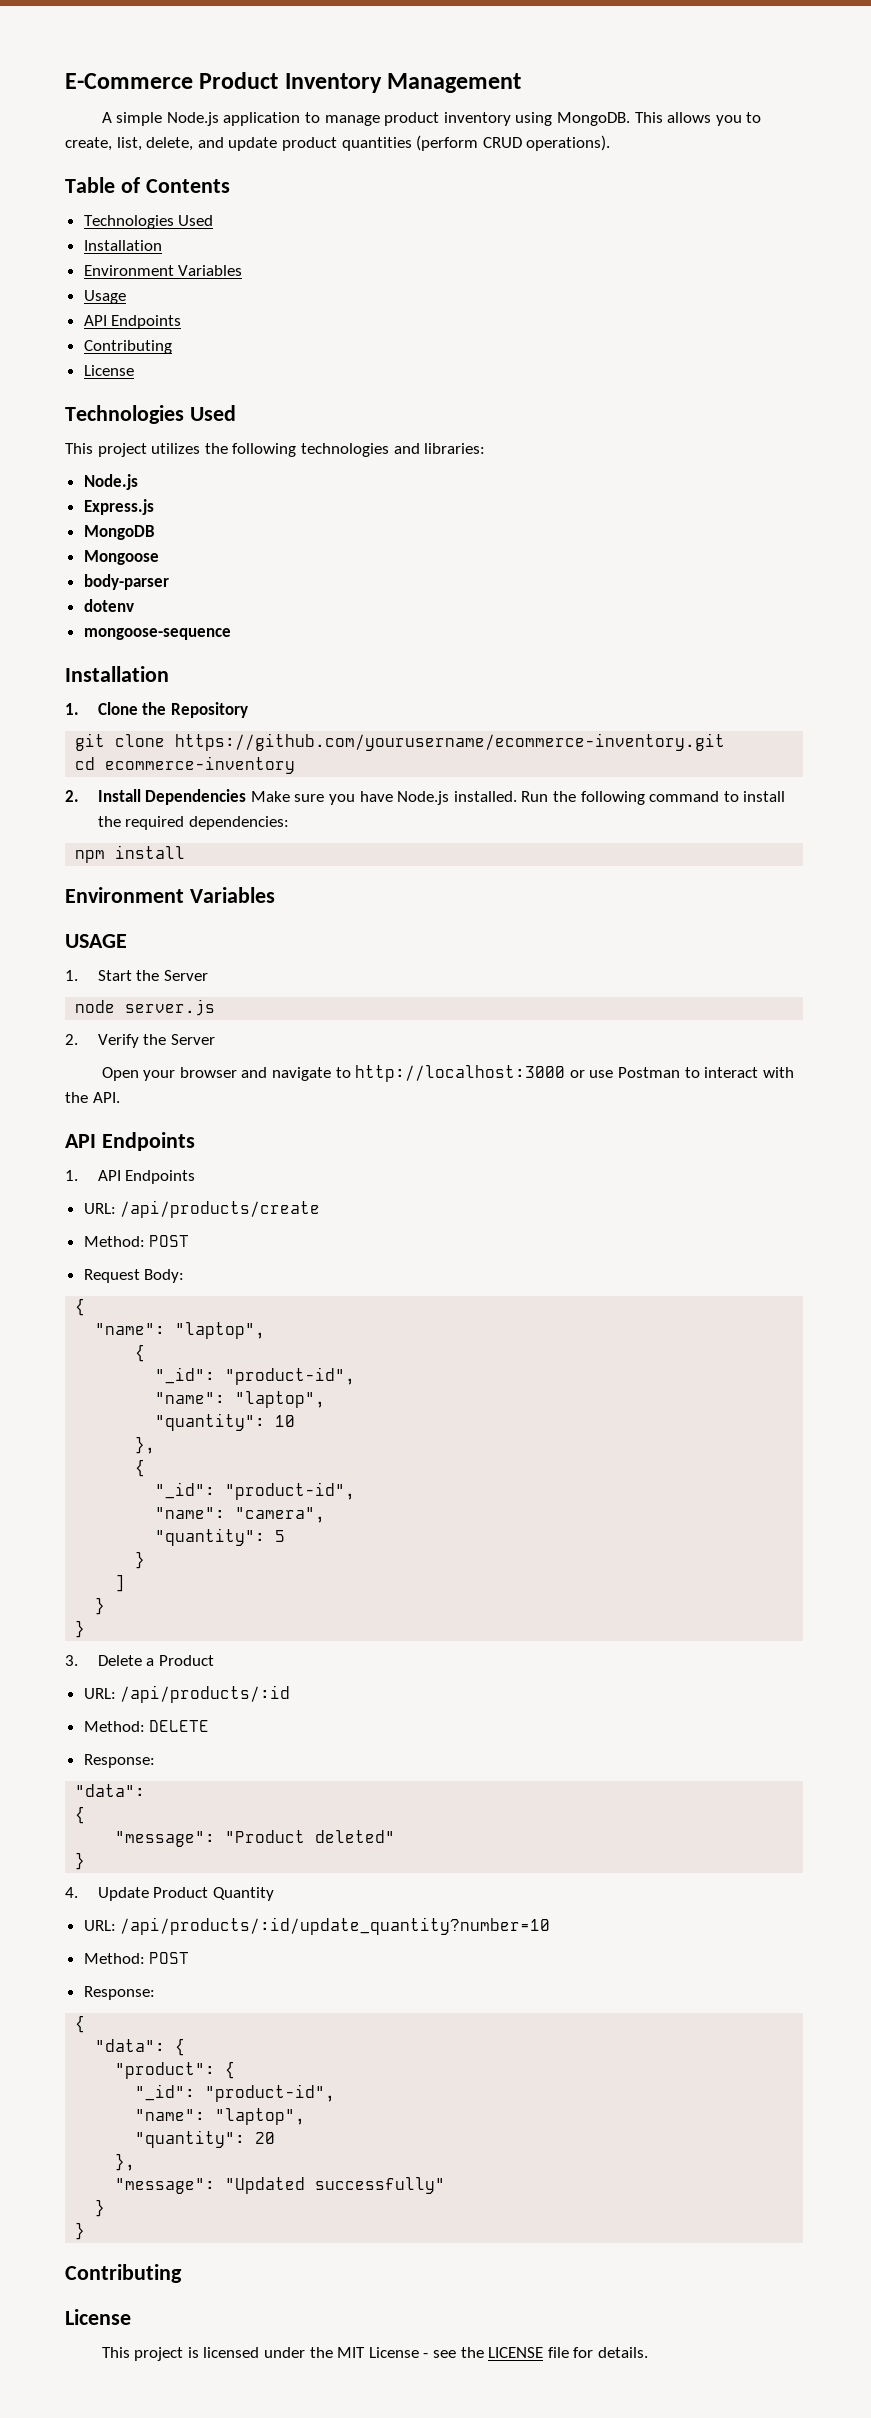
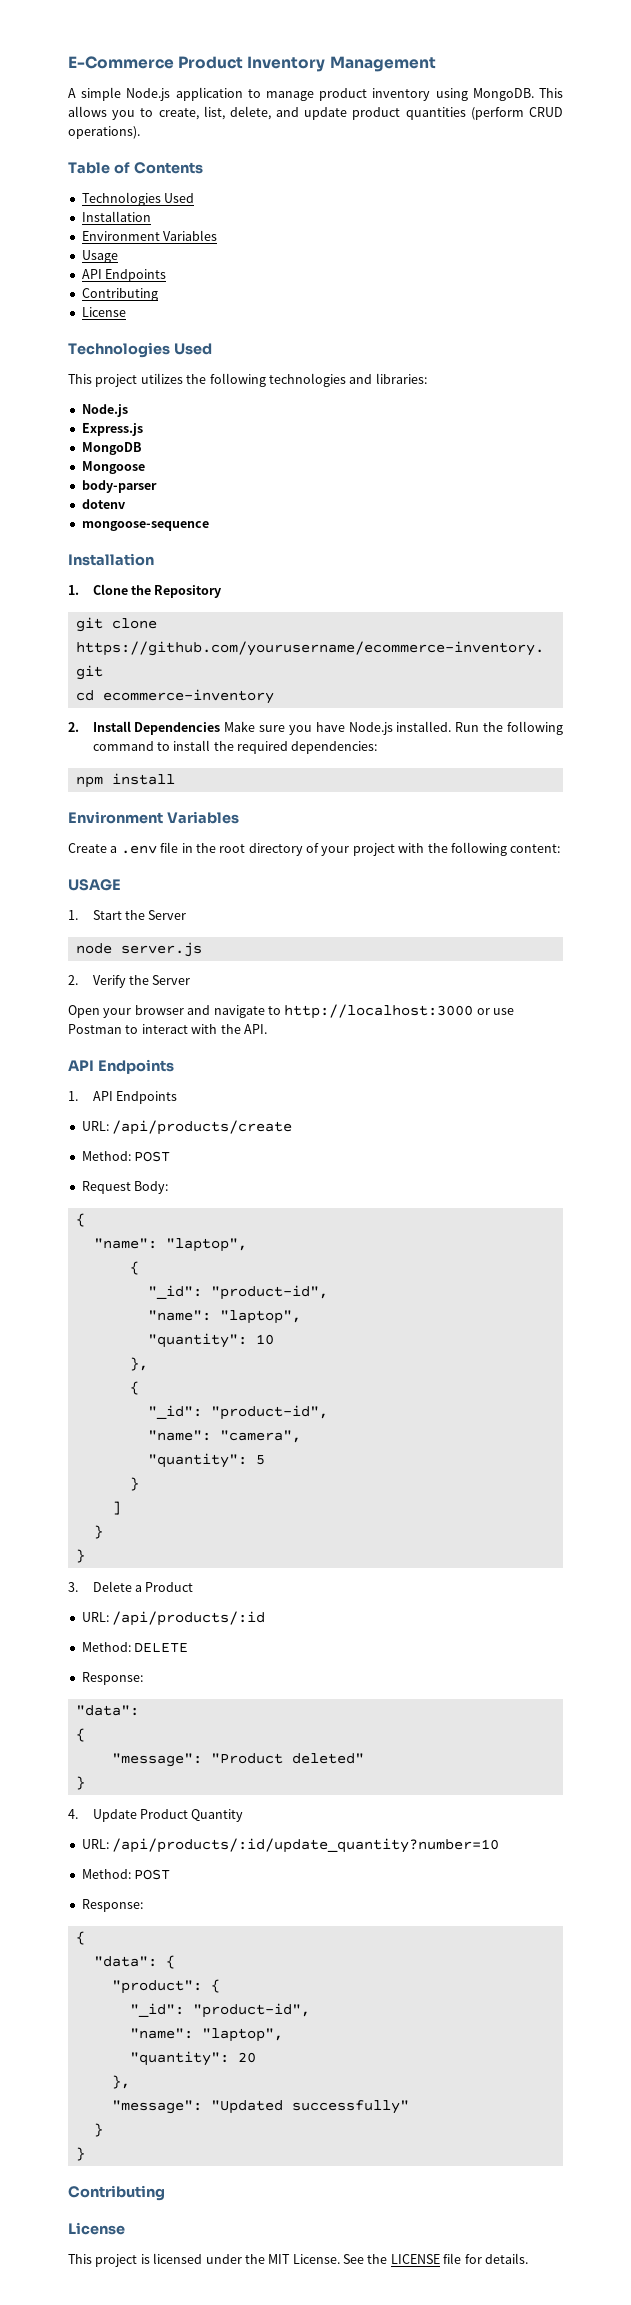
+ Create a .env file in the root directory of your project with the following content:
- This project is licensed under the MIT License - see the LICENSE file for details.
+ This project is licensed under the MIT License. See the LICENSE file for details.

